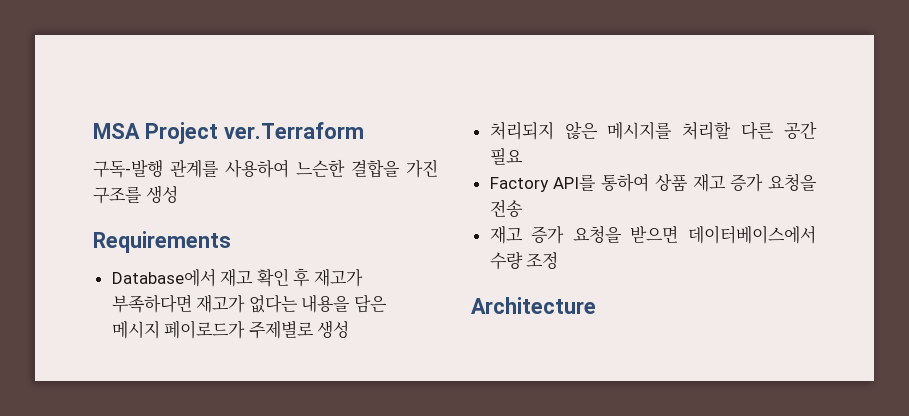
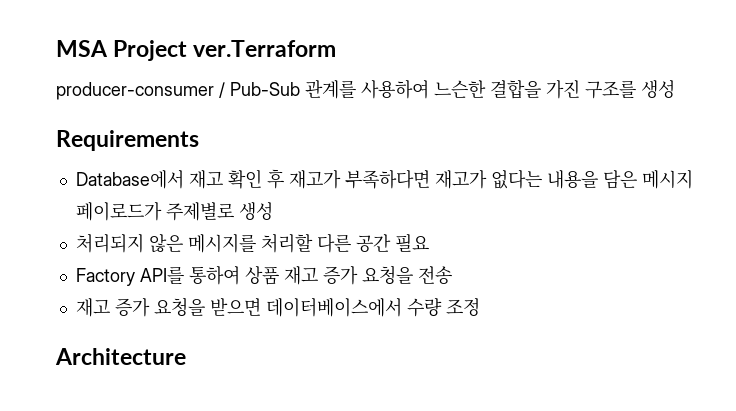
- 구독-발행 관계를 사용하여 느슨한 결합을 가진 구조를 생성
+ producer-consumer / Pub-Sub 관계를 사용하여 느슨한 결합을 가진 구조를 생성

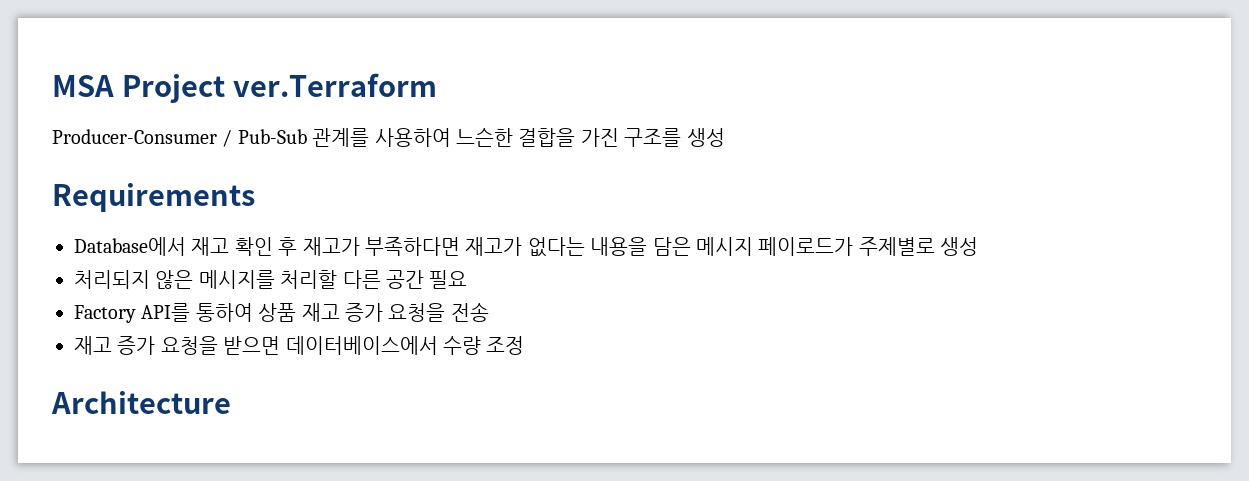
- producer-consumer / Pub-Sub 관계를 사용하여 느슨한 결합을 가진 구조를 생성
+ Producer-Consumer / Pub-Sub 관계를 사용하여 느슨한 결합을 가진 구조를 생성

